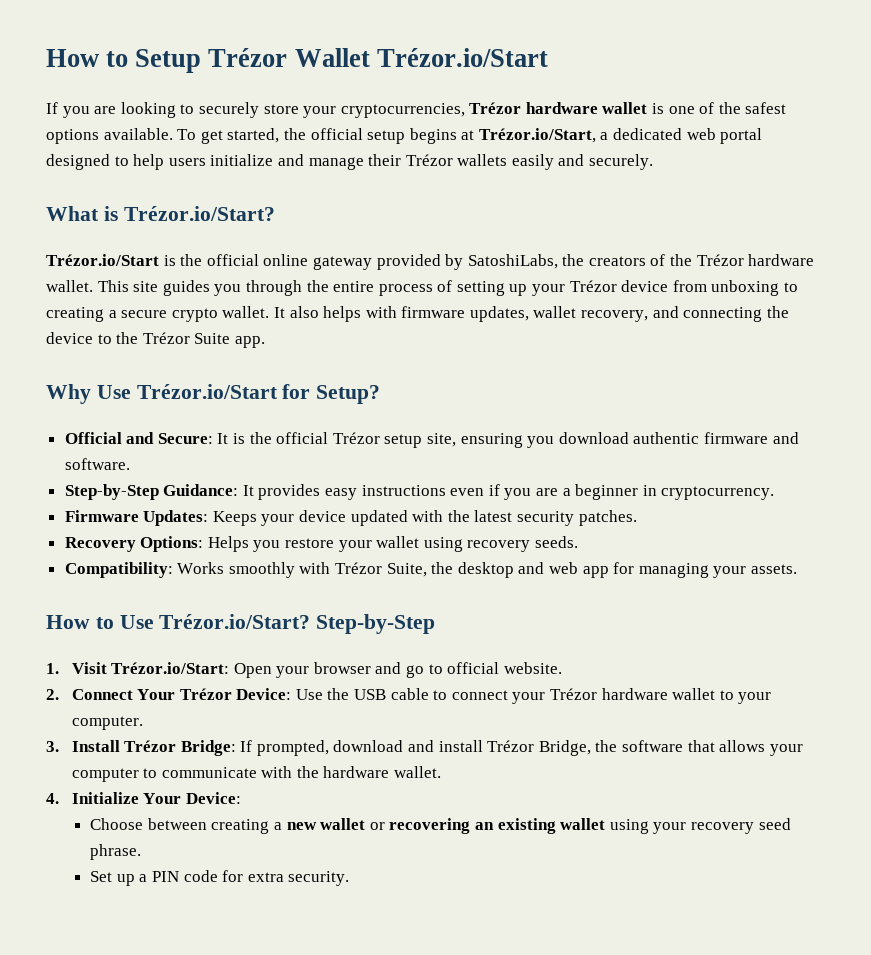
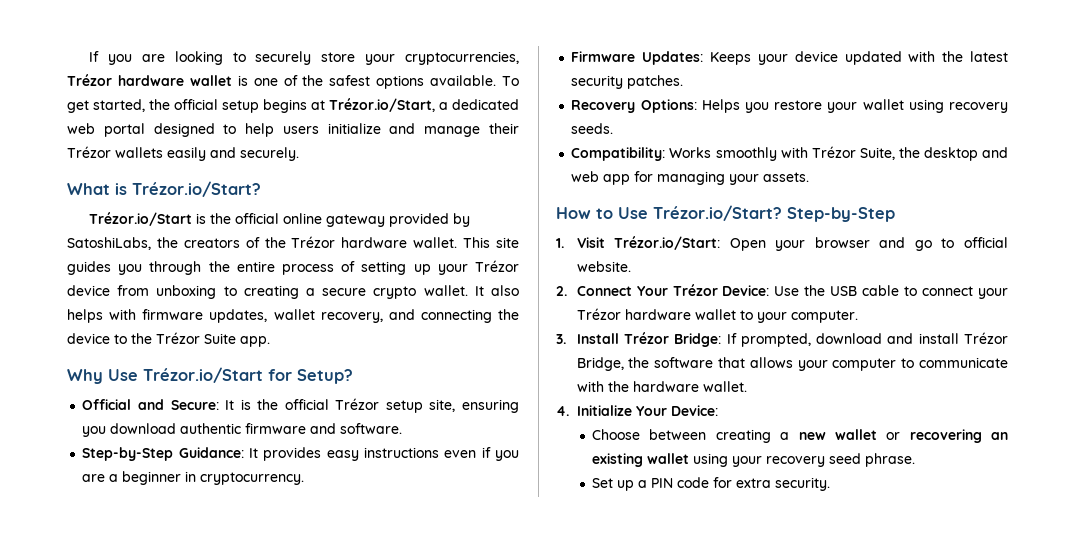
- How to Setup Trézor Wallet Trézor.io/Start

